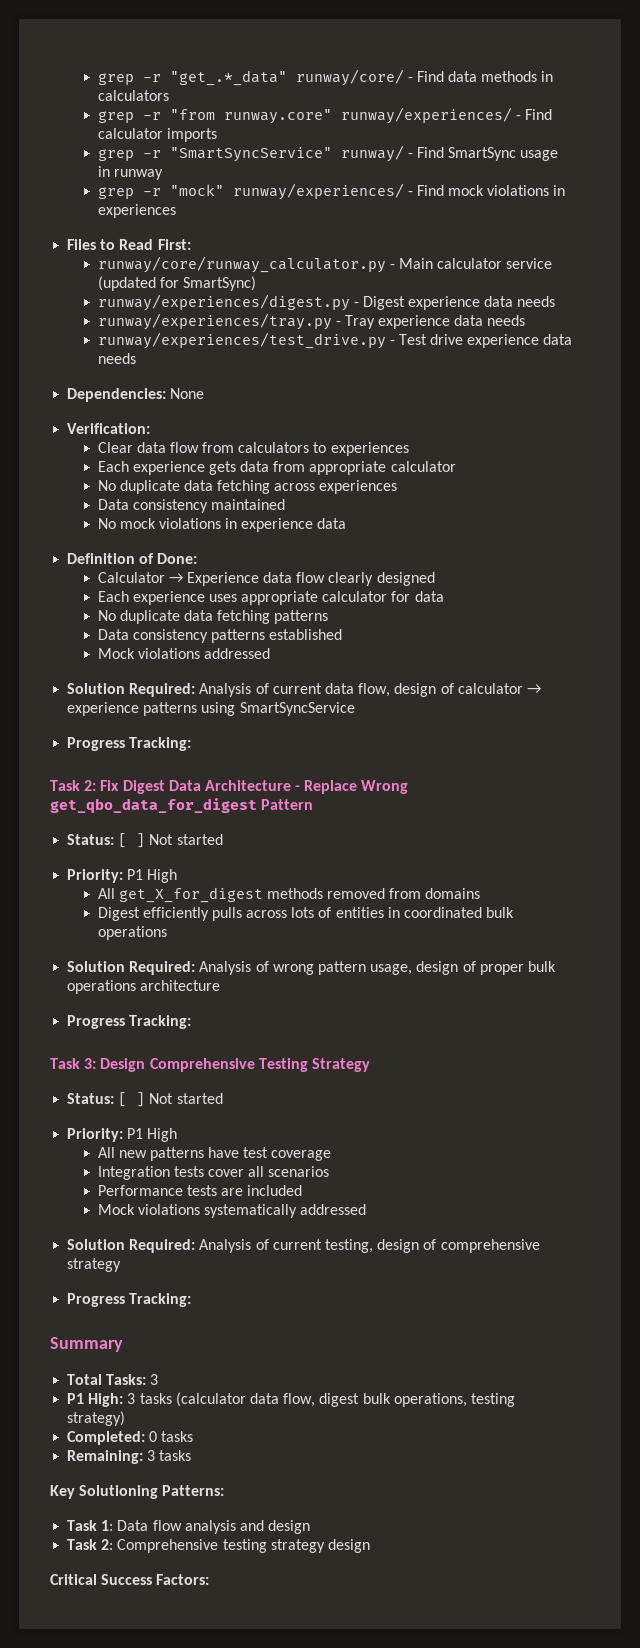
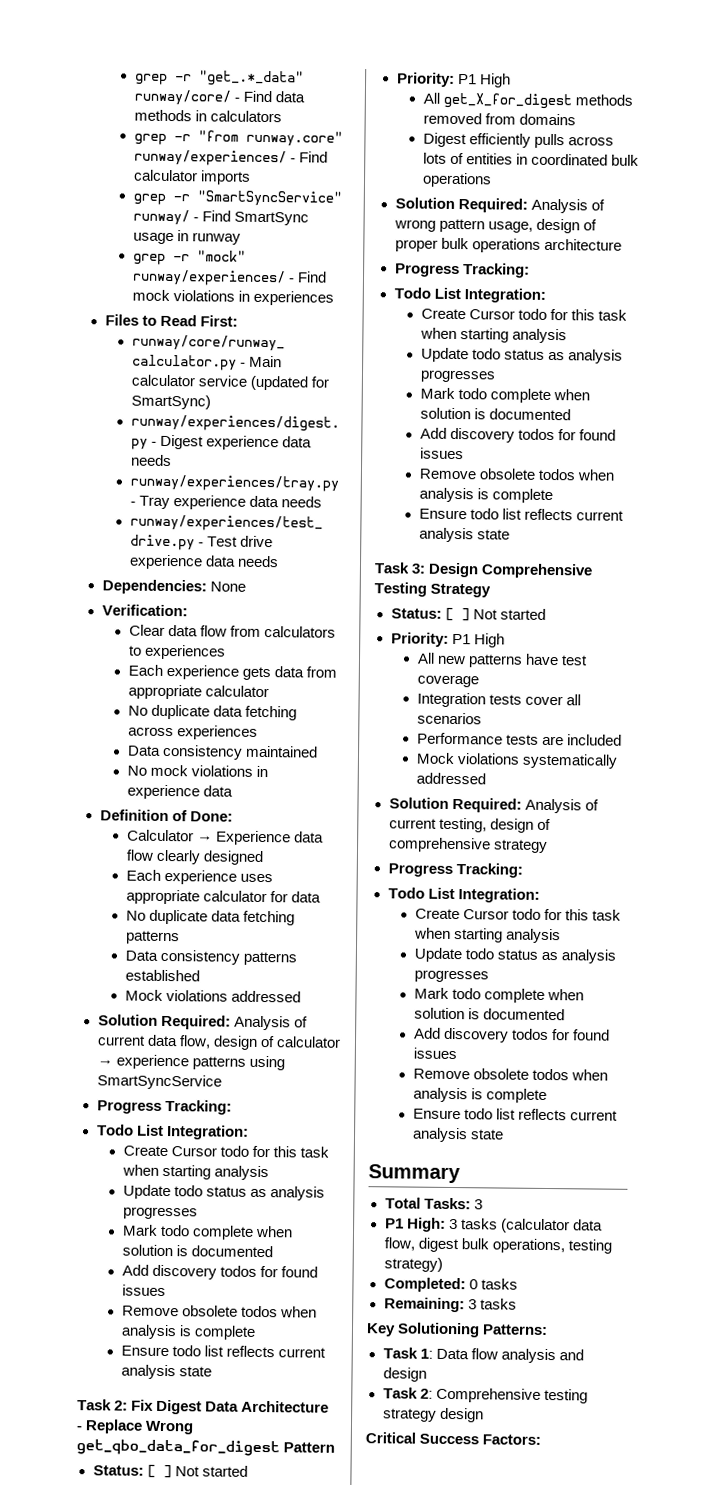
  Solution Required: Analysis of current data flow, design of calculator → experience patterns using SmartSyncService
  Progress Tracking:
+ Todo List Integration:
+ Create Cursor todo for this task when starting analysis
+ Update todo status as analysis progresses
+ Mark todo complete when solution is documented
+ Add discovery todos for found issues
+ Remove obsolete todos when analysis is complete
+ Ensure todo list reflects current analysis state
  Solution Required: Analysis of wrong pattern usage, design of proper bulk operations architecture
  Progress Tracking:
+ Todo List Integration:
+ Create Cursor todo for this task when starting analysis
+ Update todo status as analysis progresses
+ Mark todo complete when solution is documented
+ Add discovery todos for found issues
+ Remove obsolete todos when analysis is complete
+ Ensure todo list reflects current analysis state
  Solution Required: Analysis of current testing, design of comprehensive strategy
  Progress Tracking:
+ Todo List Integration:
+ Create Cursor todo for this task when starting analysis
+ Update todo status as analysis progresses
+ Mark todo complete when solution is documented
+ Add discovery todos for found issues
+ Remove obsolete todos when analysis is complete
+ Ensure todo list reflects current analysis state

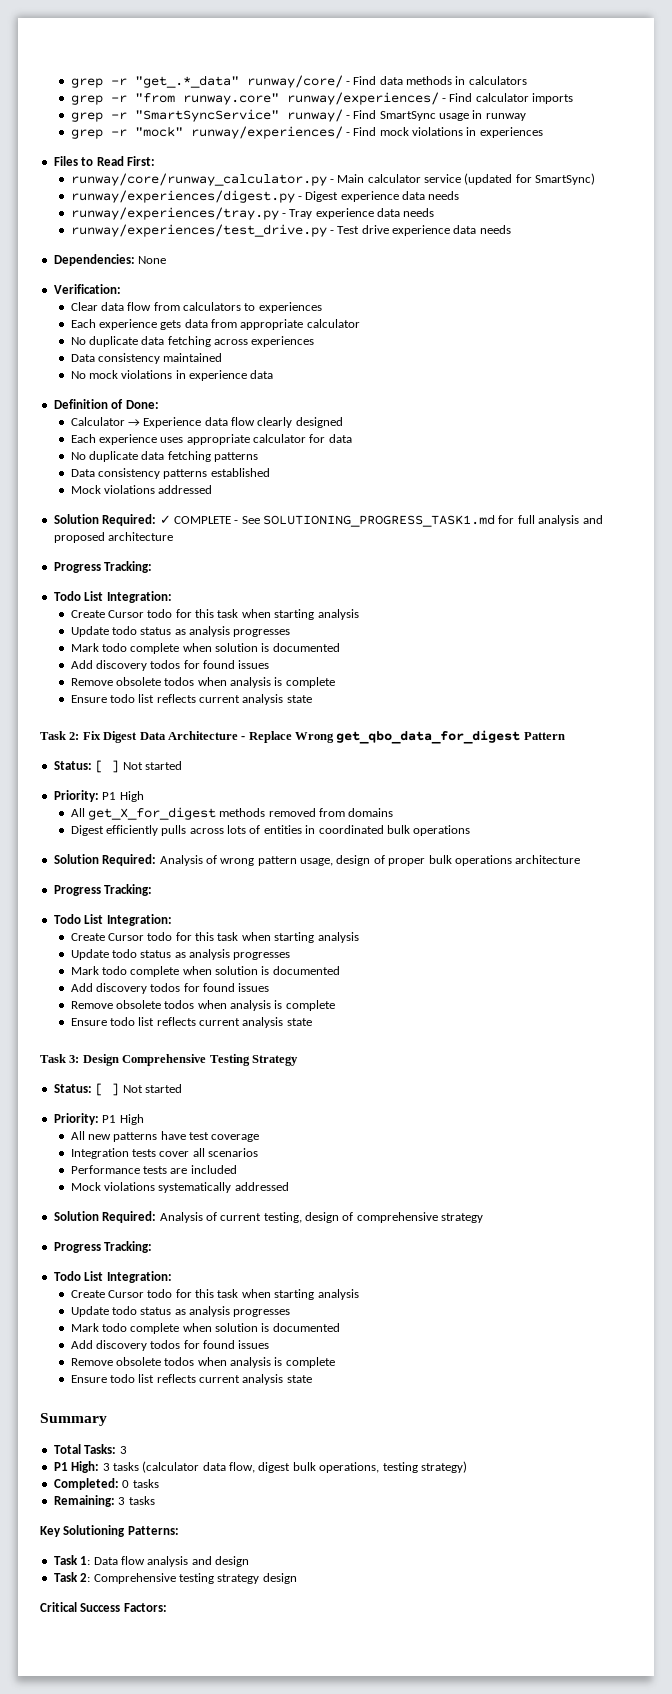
- Solution Required: Analysis of current data flow, design of calculator → experience patterns using SmartSyncService
+ Solution Required: ✓ COMPLETE - See SOLUTIONING_PROGRESS_TASK1.md for full analysis and proposed architecture

